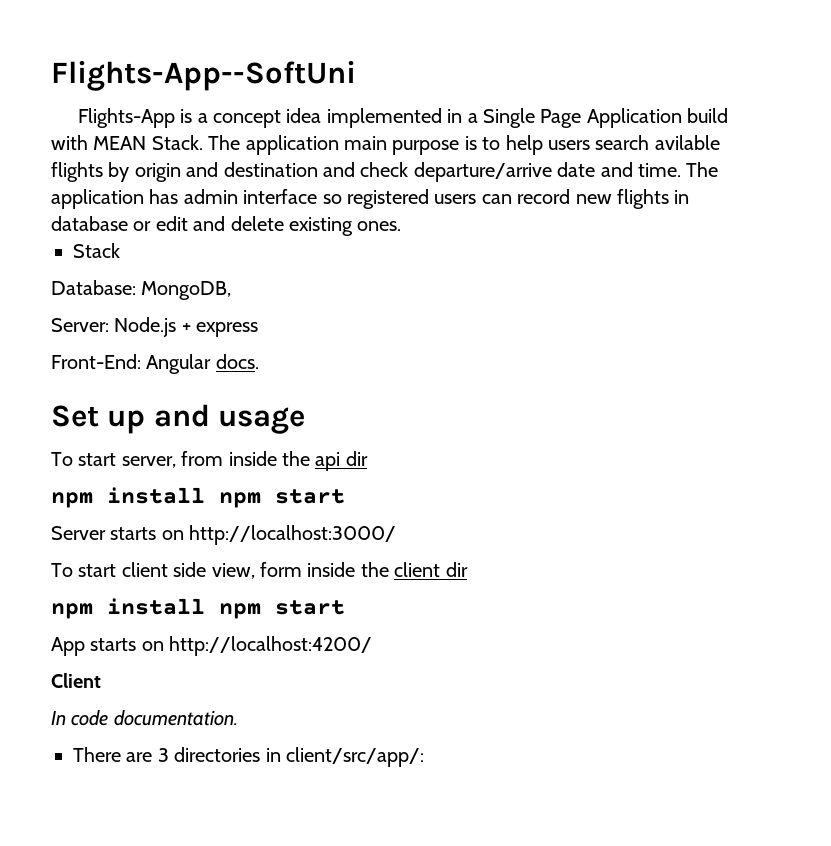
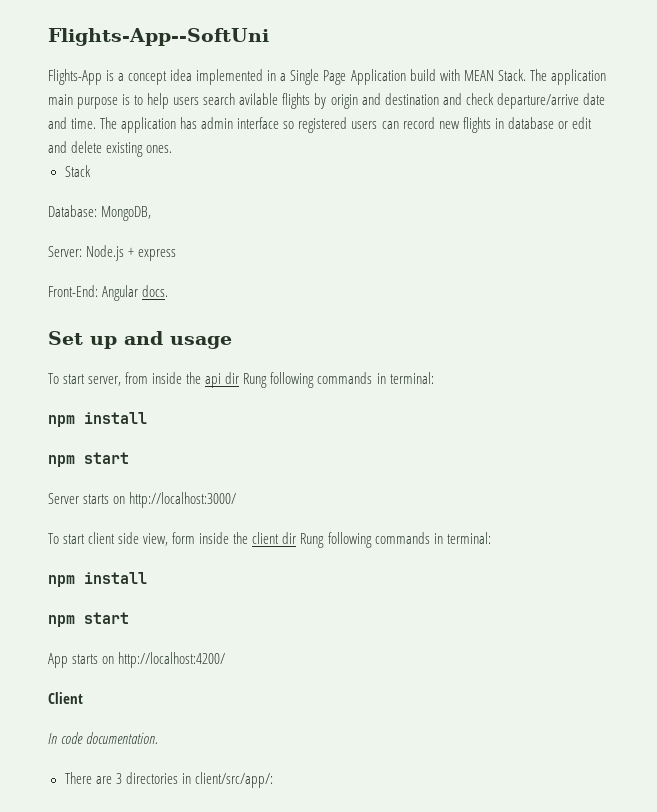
- To start server, from inside the api dir
- npm install npm start
+ To start server, from inside the api dir Rung following commands in terminal:
+ npm install
+ npm start
- To start client side view, form inside the client dir
- npm install npm start
+ To start client side view, form inside the client dir Rung following commands in terminal:
+ npm install
+ npm start

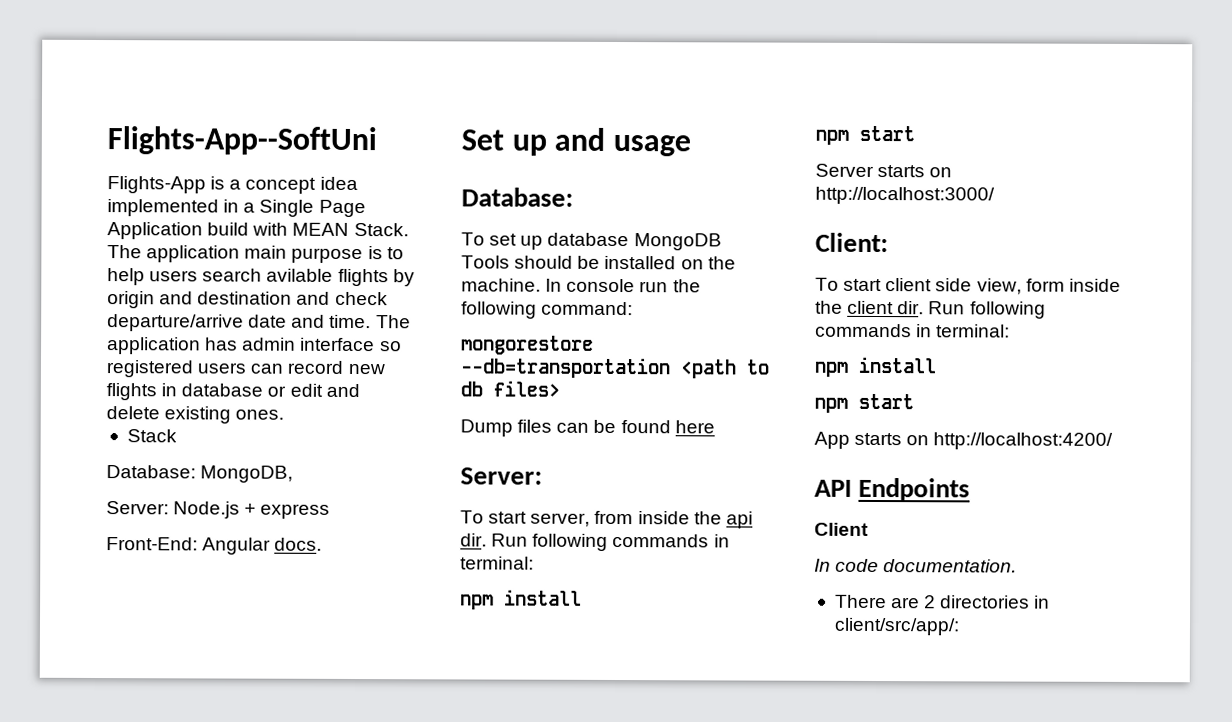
  Set up and usage
+ Database:
+ To set up database MongoDB Tools should be installed on the machine. In console run the following command:
+ mongorestore --db=transportation <path to db files>
+ Dump files can be found here
+ Server:
- To start server, from inside the api dir Rung following commands in terminal:
+ To start server, from inside the api dir. Run following commands in terminal:
+ Client:
- To start client side view, form inside the client dir Rung following commands in terminal:
+ To start client side view, form inside the client dir. Run following commands in terminal:
+ API Endpoints
- There are 3 directories in client/src/app/:
+ There are 2 directories in client/src/app/:

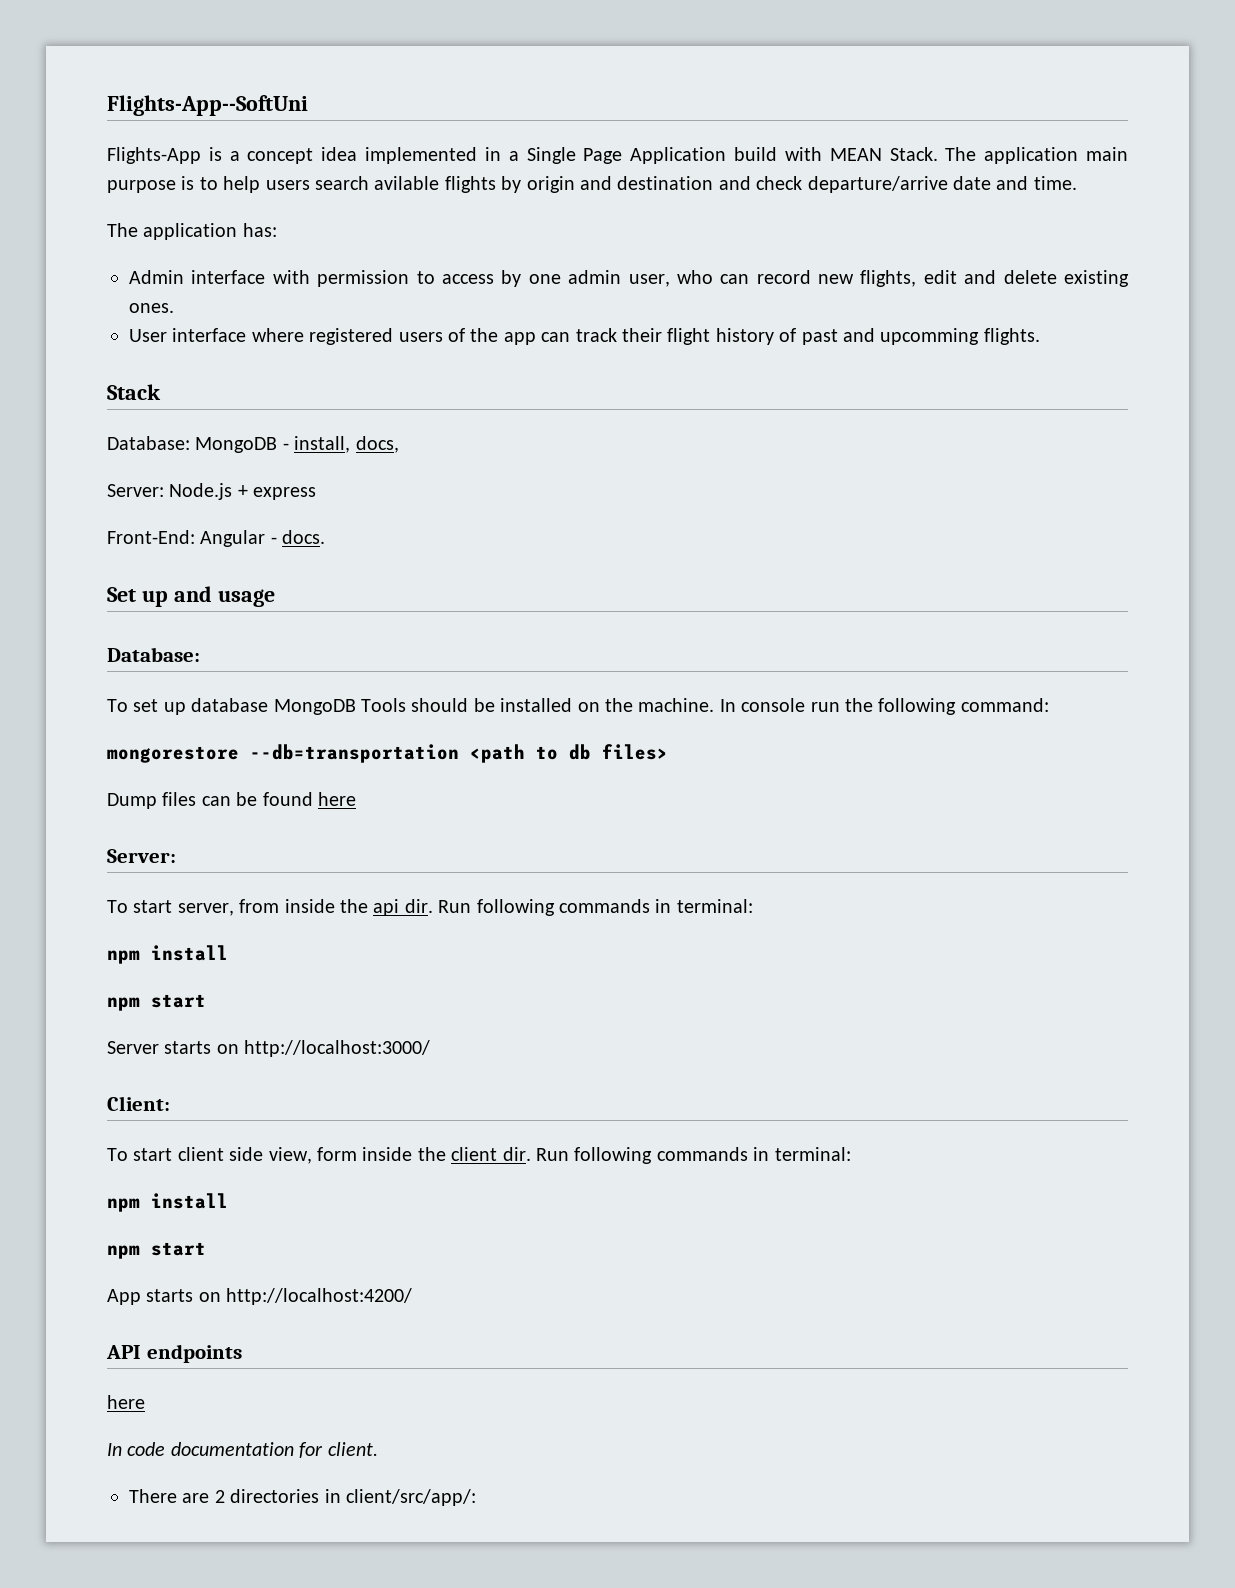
- The application main purpose is to help users search avilable flights by origin and destination and check departure/arrive date and time. The application has admin interface so registered users can record new flights in database or edit and delete existing ones.
+ The application main purpose is to help users search avilable flights by origin and destination and check departure/arrive date and time.
+ The application has:
+ Admin interface with permission to access by one admin user, who can record new flights, edit and delete existing ones.
+ User interface where registered users of the app can track their flight history of past and upcomming flights.
  Stack
- Database: MongoDB,
+ Database: MongoDB - install, docs,
- Front-End: Angular docs.
+ Front-End: Angular - docs.
- API Endpoints
- Client
+ API endpoints
+ here
- In code documentation.
+ In code documentation for client.

